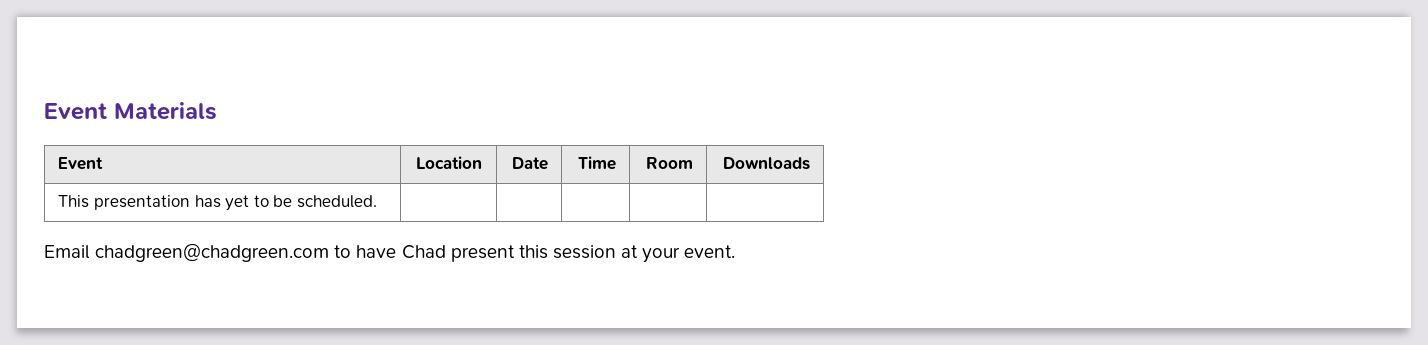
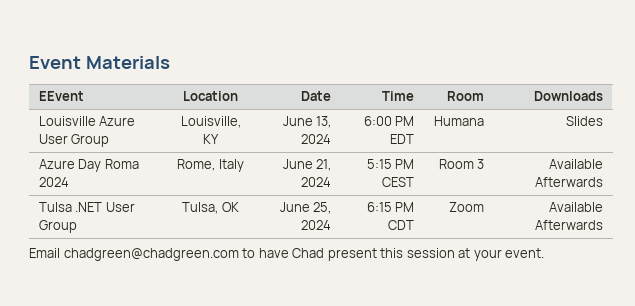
- Event | Location | Date | Time | Room | Downloads
+ EEvent | Location | Date | Time | Room | Downloads
- This presentation has yet to be scheduled. | | | | |
+ Louisville Azure User Group | Louisville, KY | June 13, 2024 | 6:00 PM EDT | Humana | Slides
+ Azure Day Roma 2024 | Rome, Italy | June 21, 2024 | 5:15 PM CEST | Room 3 | Available Afterwards
+ Tulsa .NET User Group | Tulsa, OK | June 25, 2024 | 6:15 PM CDT | Zoom | Available Afterwards

